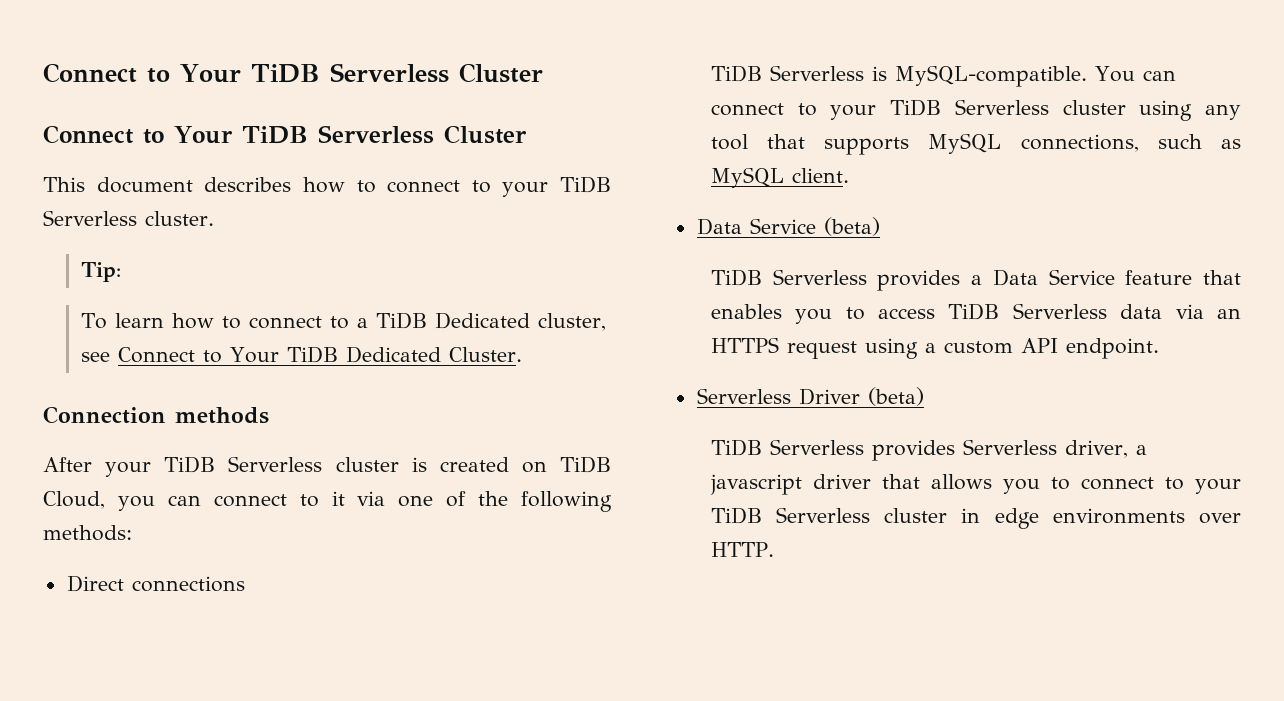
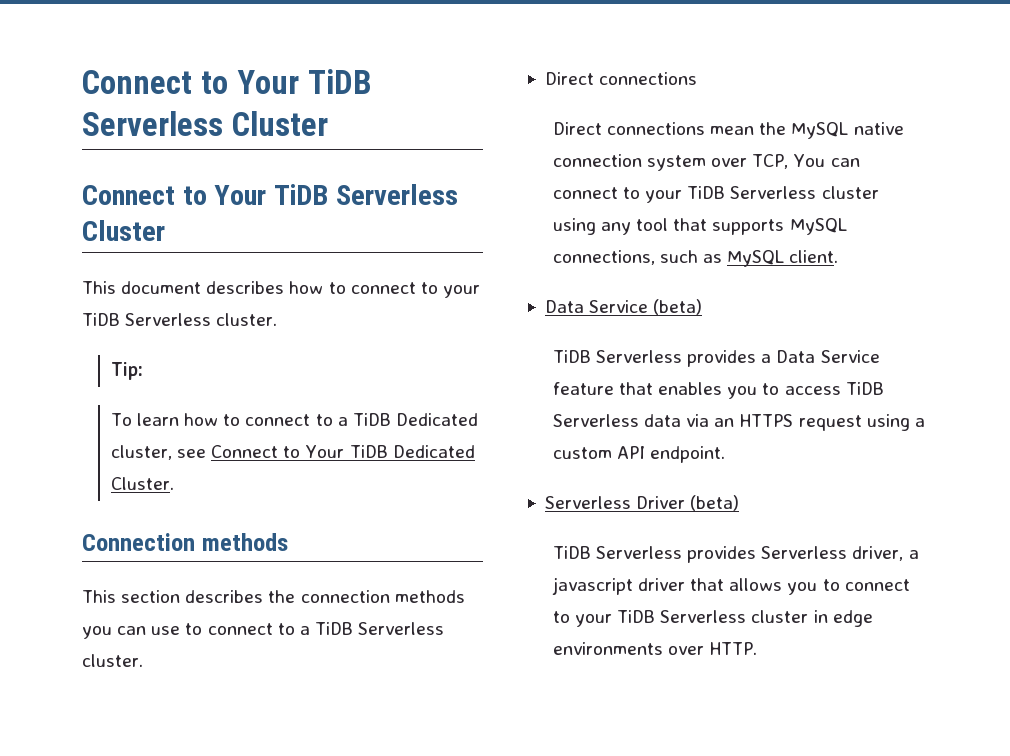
- After your TiDB Serverless cluster is created on TiDB Cloud, you can connect to it via one of the following methods:
+ This section describes the connection methods you can use to connect to a TiDB Serverless cluster.
  Direct connections
- TiDB Serverless is MySQL-compatible. You can connect to your TiDB Serverless cluster using any tool that supports MySQL connections, such as MySQL client.
+ Direct connections mean the MySQL native connection system over TCP, You can connect to your TiDB Serverless cluster using any tool that supports MySQL connections, such as MySQL client.

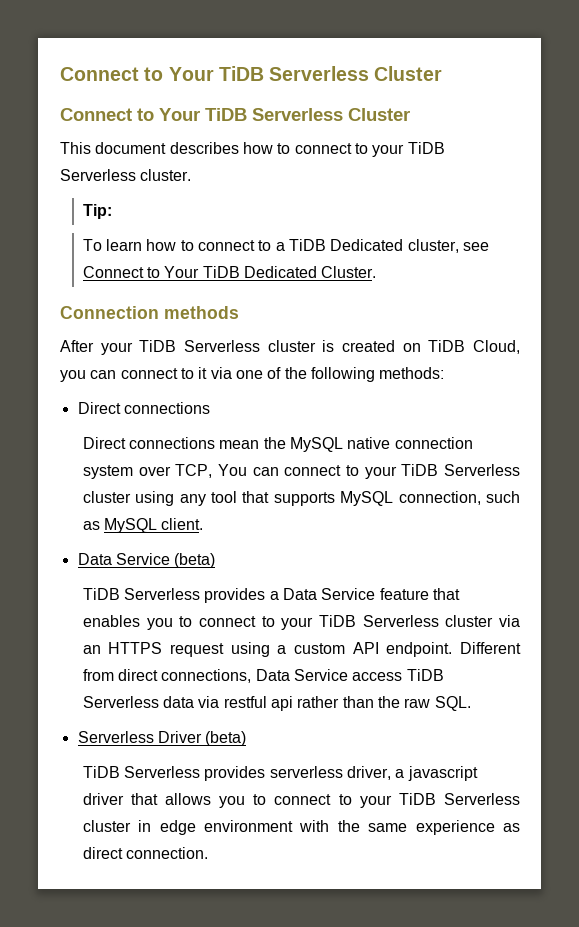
- This section describes the connection methods you can use to connect to a TiDB Serverless cluster.
+ After your TiDB Serverless cluster is created on TiDB Cloud, you can connect to it via one of the following methods:
- Direct connections mean the MySQL native connection system over TCP, You can connect to your TiDB Serverless cluster using any tool that supports MySQL connections, such as MySQL client.
+ Direct connections mean the MySQL native connection system over TCP, You can connect to your TiDB Serverless cluster using any tool that supports MySQL connection, such as MySQL client.
- TiDB Serverless provides a Data Service feature that enables you to access TiDB Serverless data via an HTTPS request using a custom API endpoint.
+ TiDB Serverless provides a Data Service feature that enables you to connect to your TiDB Serverless cluster via an HTTPS request using a custom API endpoint. Different from direct connections, Data Service access TiDB Serverless data via restful api rather than the raw SQL.
- TiDB Serverless provides Serverless driver, a javascript driver that allows you to connect to your TiDB Serverless cluster in edge environments over HTTP.
+ TiDB Serverless provides serverless driver, a javascript driver that allows you to connect to your TiDB Serverless cluster in edge environment with the same experience as direct connection.

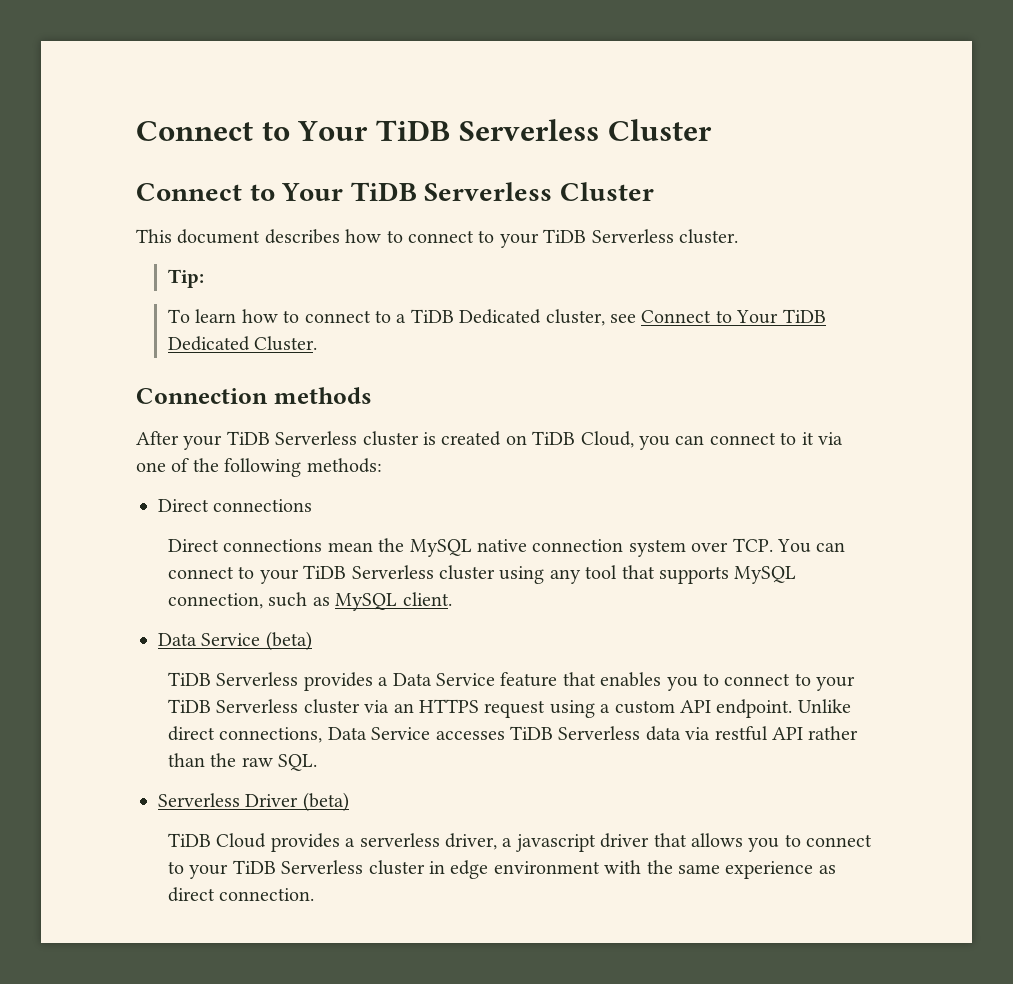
- Direct connections mean the MySQL native connection system over TCP, You can connect to your TiDB Serverless cluster using any tool that supports MySQL connection, such as MySQL client.
+ Direct connections mean the MySQL native connection system over TCP. You can connect to your TiDB Serverless cluster using any tool that supports MySQL connection, such as MySQL client.
- Different from direct connections, Data Service access TiDB Serverless data via restful api rather than the raw SQL.
+ Unlike direct connections, Data Service accesses TiDB Serverless data via restful API rather than the raw SQL.
- TiDB Serverless provides serverless driver, a javascript driver that allows you to connect to your TiDB Serverless cluster in edge environment with the same experience as direct connection.
+ TiDB Cloud provides a serverless driver, a javascript driver that allows you to connect to your TiDB Serverless cluster in edge environment with the same experience as direct connection.

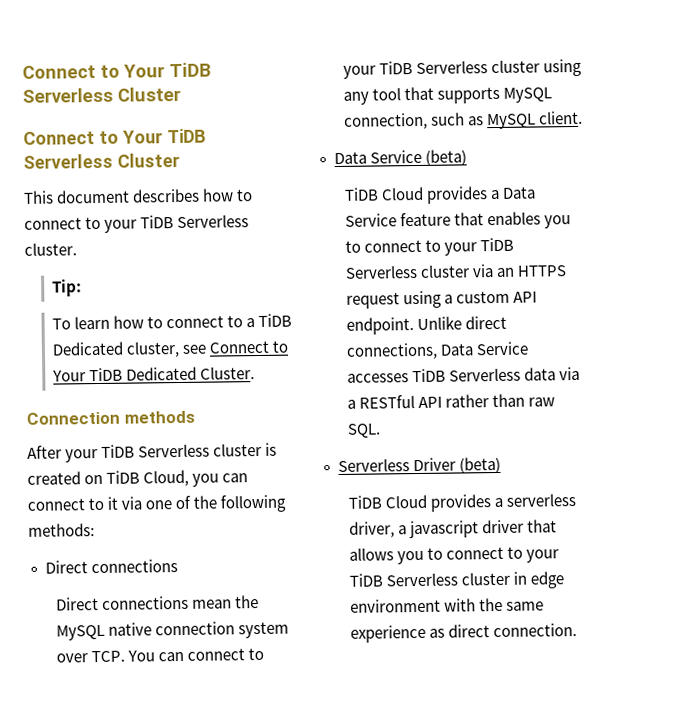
- TiDB Serverless provides a Data Service feature that enables you to connect to your TiDB Serverless cluster via an HTTPS request using a custom API endpoint.
+ TiDB Cloud provides a Data Service feature that enables you to connect to your TiDB Serverless cluster via an HTTPS request using a custom API endpoint.
- Unlike direct connections, Data Service accesses TiDB Serverless data via restful API rather than the raw SQL.
+ Unlike direct connections, Data Service accesses TiDB Serverless data via a RESTful API rather than raw SQL.

